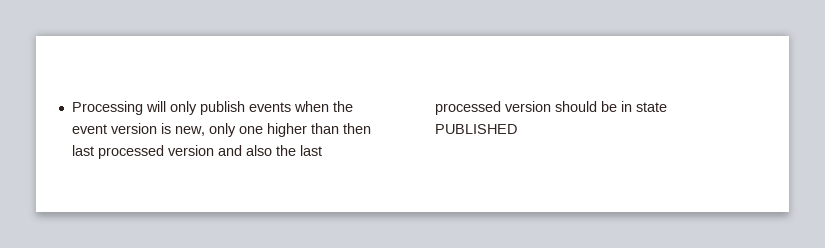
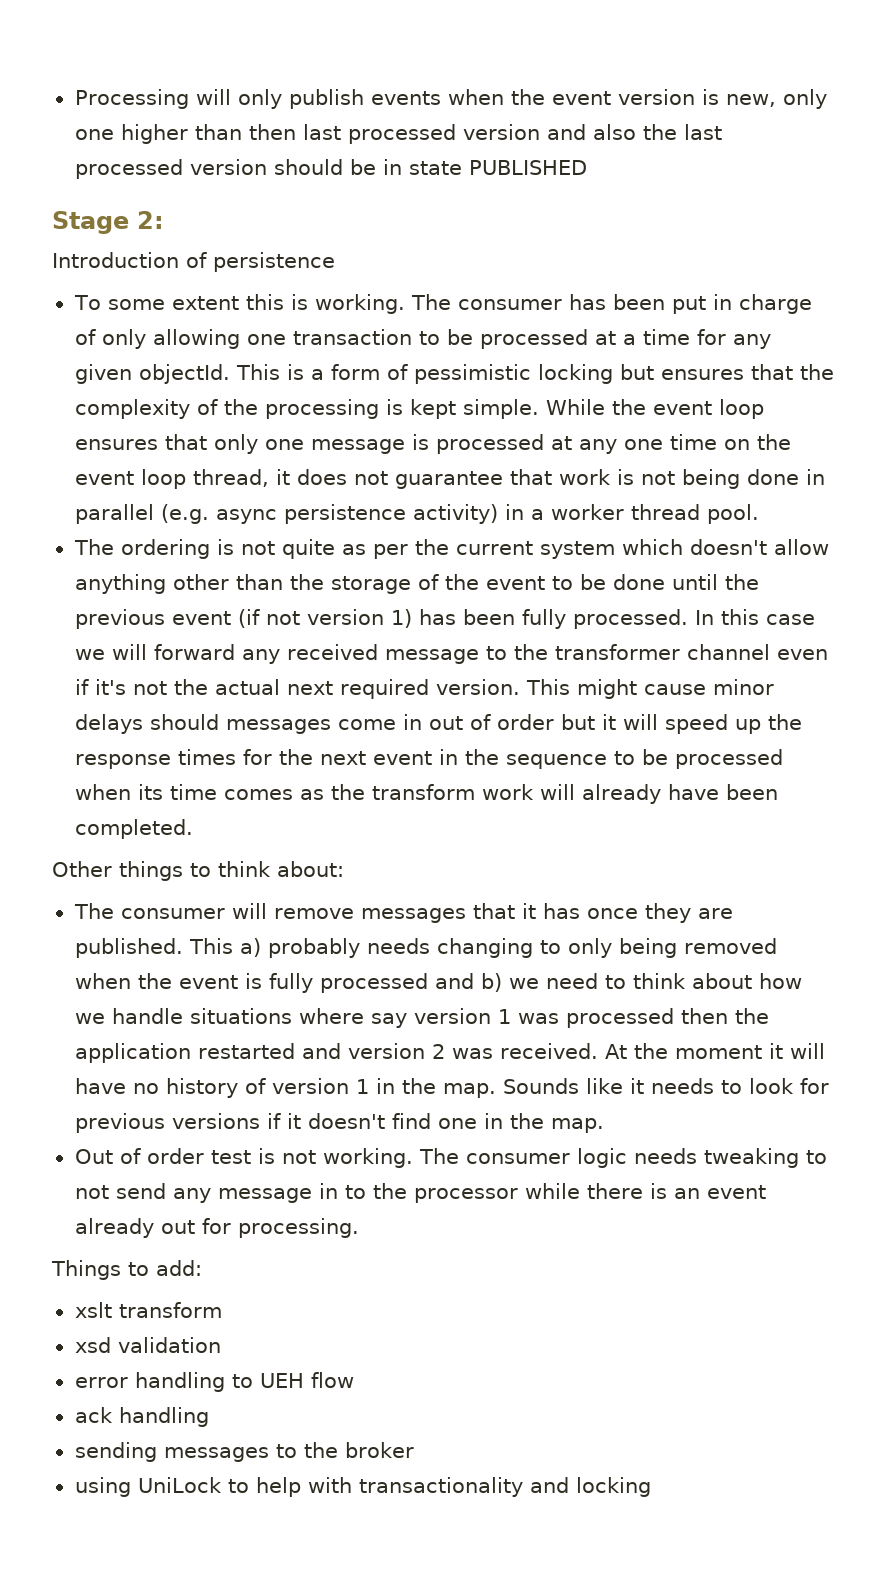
+ Stage 2:
+ Introduction of persistence
+ To some extent this is working. The consumer has been put in charge of only allowing one transaction to be processed at a time for any given objectId. This is a form of pessimistic locking but ensures that the complexity of the processing is kept simple. While the event loop ensures that only one message is processed at any one time on the event loop thread, it does not guarantee that work is not being done in parallel (e.g. async persistence activity) in a worker thread pool.
+ The ordering is not quite as per the current system which doesn't allow anything other than the storage of the event to be done until the previous event (if not version 1) has been fully processed. In this case we will forward any received message to the transformer channel even if it's not the actual next required version. This might cause minor delays should messages come in out of order but it will speed up the response times for the next event in the sequence to be processed when its time comes as the transform work will already have been completed.
+ Other things to think about:
+ The consumer will remove messages that it has once they are published. This a) probably needs changing to only being removed when the event is fully processed and b) we need to think about how we handle situations where say version 1 was processed then the application restarted and version 2 was received. At the moment it will have no history of version 1 in the map. Sounds like it needs to look for previous versions if it doesn't find one in the map.
+ Out of order test is not working. The consumer logic needs tweaking to not send any message in to the processor while there is an event already out for processing.
+ Things to add:
+ xslt transform
+ xsd validation
+ error handling to UEH flow
+ ack handling
+ sending messages to the broker
+ using UniLock to help with transactionality and locking

